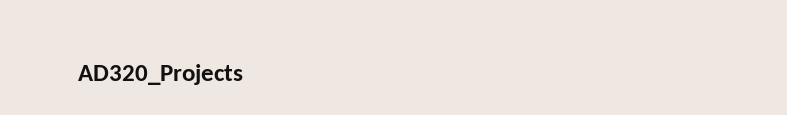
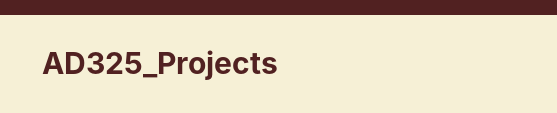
- AD320_Projects
+ AD325_Projects

